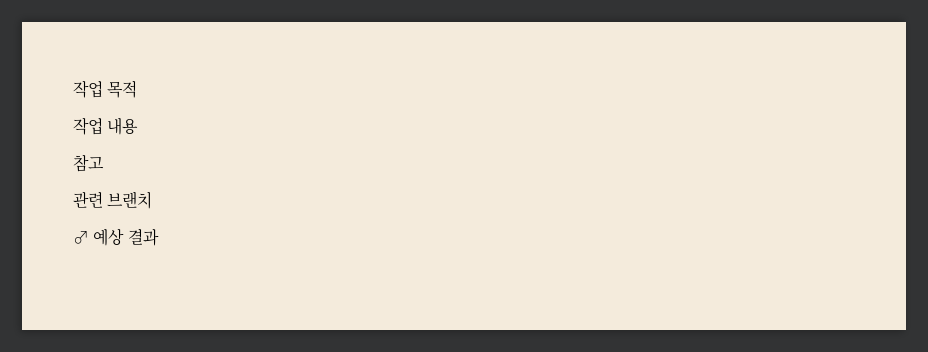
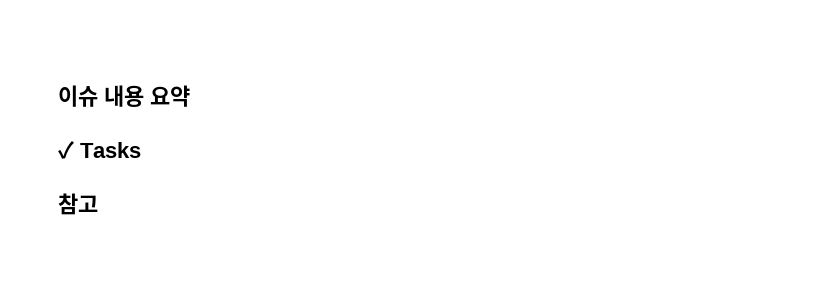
- 작업 목적
- 작업 내용
+ 이슈 내용 요약
+ ✓ Tasks
  참고
- 관련 브랜치
- ♂ 예상 결과

